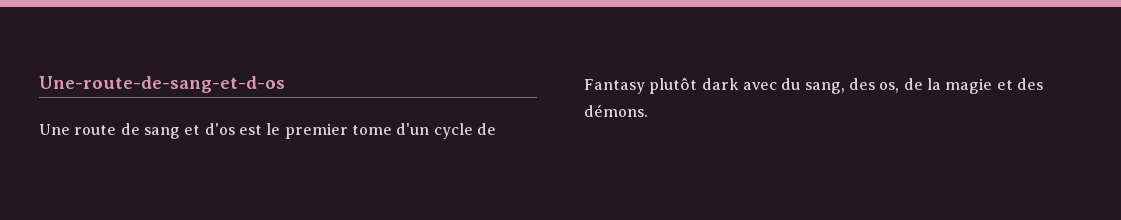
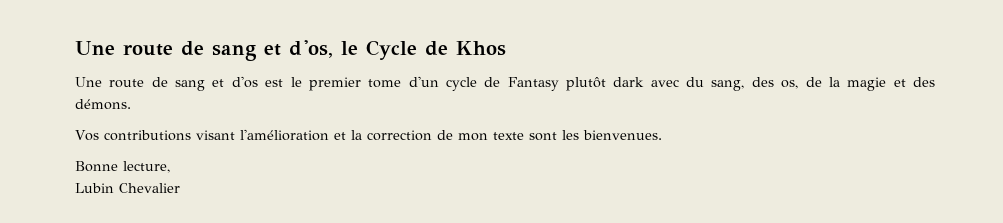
- Une-route-de-sang-et-d-os
+ Une route de sang et d'os, le Cycle de Khos
+ Vos contributions visant l'amélioration et la correction de mon texte sont les bienvenues.
+ Bonne lecture,
+ Lubin Chevalier

